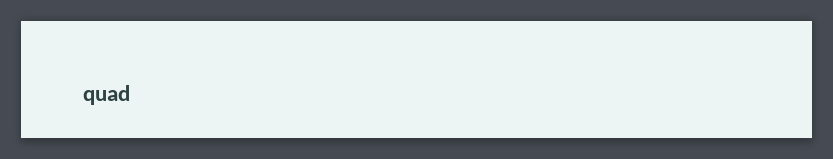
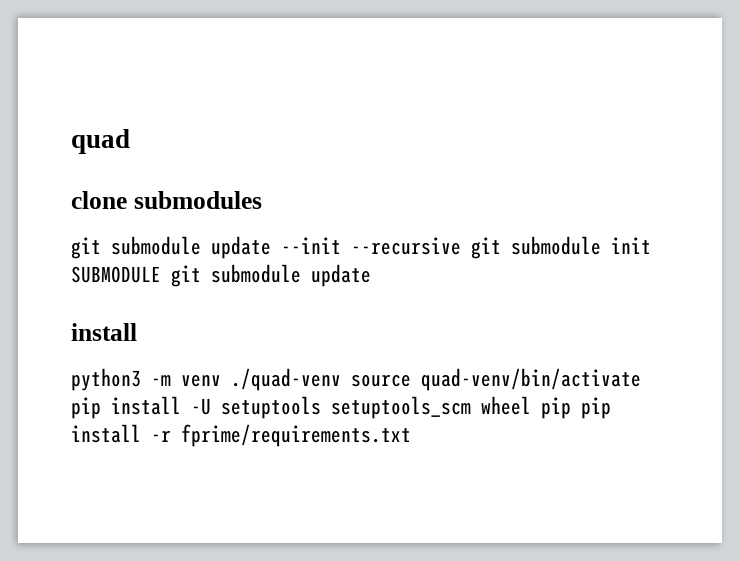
+ clone submodules
+ git submodule update --init --recursive git submodule init SUBMODULE git submodule update
+ install
+ python3 -m venv ./quad-venv source quad-venv/bin/activate pip install -U setuptools setuptools_scm wheel pip pip install -r fprime/requirements.txt

